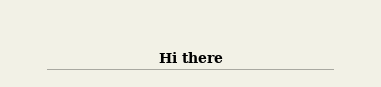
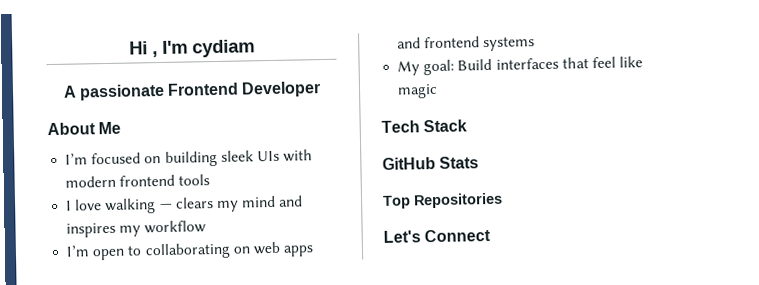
- Hi there
+ Hi , I'm cydiam
+ A passionate Frontend Developer
+ About Me
+ I’m focused on building sleek UIs with modern frontend tools
+ I love walking — clears my mind and inspires my workflow
+ I’m open to collaborating on web apps and frontend systems
+ My goal: Build interfaces that feel like magic
+ Tech Stack
+ GitHub Stats
+ Top Repositories
+ Let's Connect

